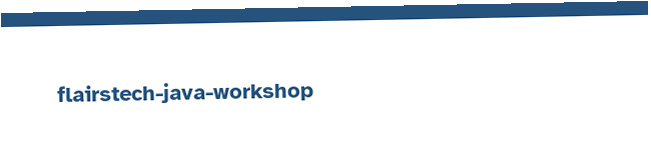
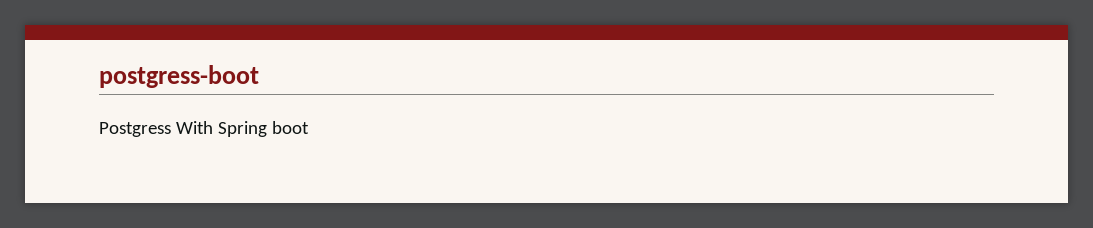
- flairstech-java-workshop
+ postgress-boot
+ Postgress With Spring boot

